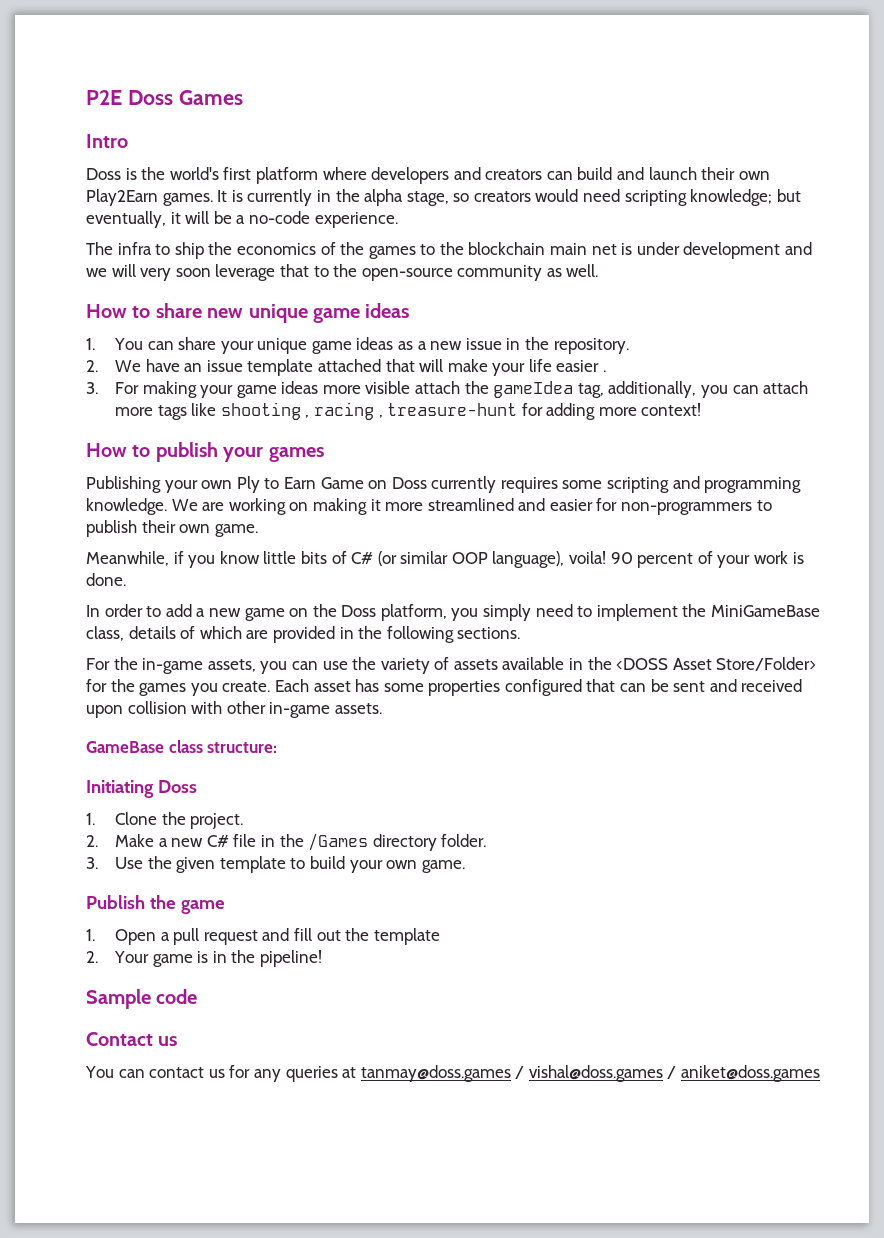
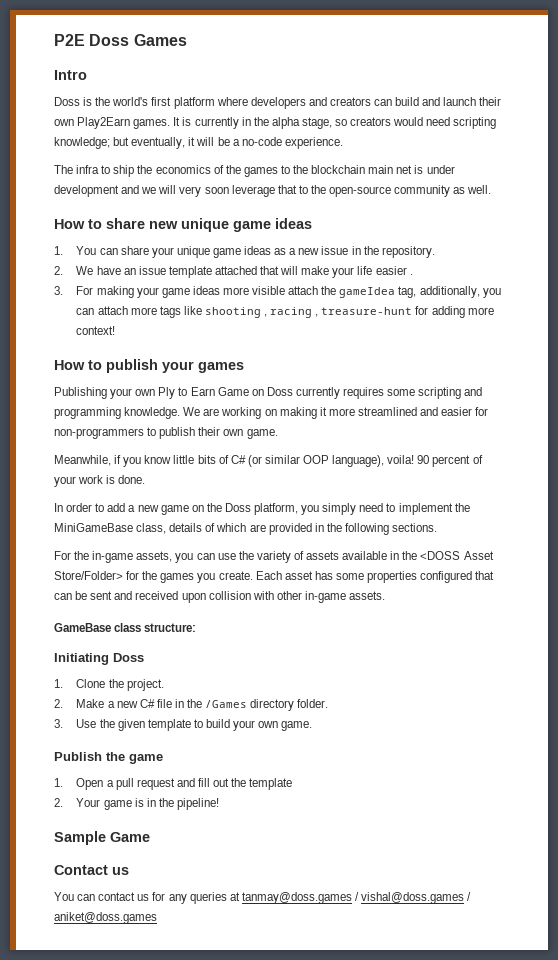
- Sample code
+ Sample Game

